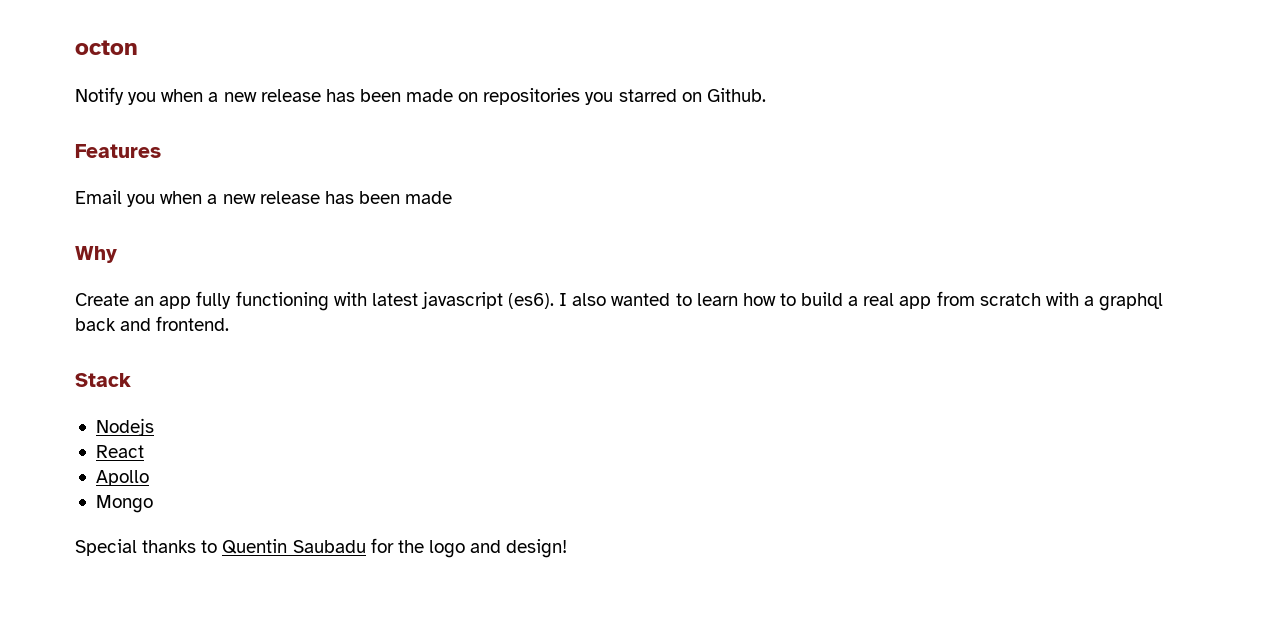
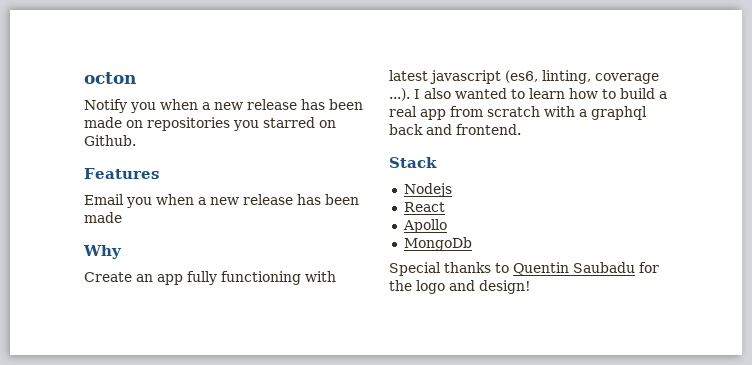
- Create an app fully functioning with latest javascript (es6). I also wanted to learn how to build a real app from scratch with a graphql back and frontend.
+ Create an app fully functioning with latest javascript (es6, linting, coverage ...). I also wanted to learn how to build a real app from scratch with a graphql back and frontend.
- Mongo
+ MongoDb

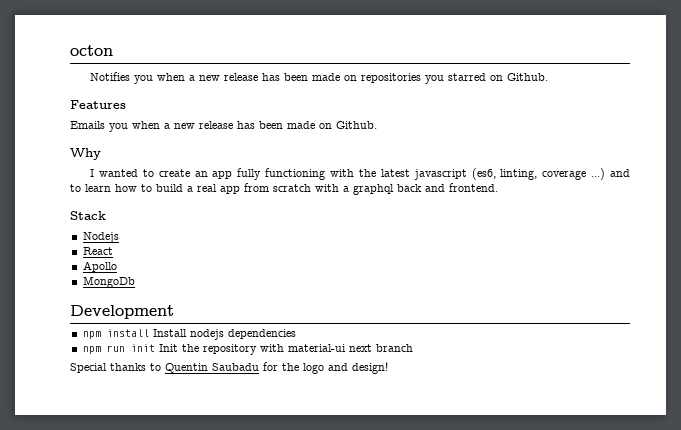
- Notify you when a new release has been made on repositories you starred on Github.
+ Notifies you when a new release has been made on repositories you starred on Github.
- Email you when a new release has been made
+ Emails you when a new release has been made on Github.
- Create an app fully functioning with latest javascript (es6, linting, coverage ...). I also wanted to learn how to build a real app from scratch with a graphql back and frontend.
+ I wanted to create an app fully functioning with the latest javascript (es6, linting, coverage ...) and to learn how to build a real app from scratch with a graphql back and frontend.
+ Development
+ npm install Install nodejs dependencies
+ npm run init Init the repository with material-ui next branch

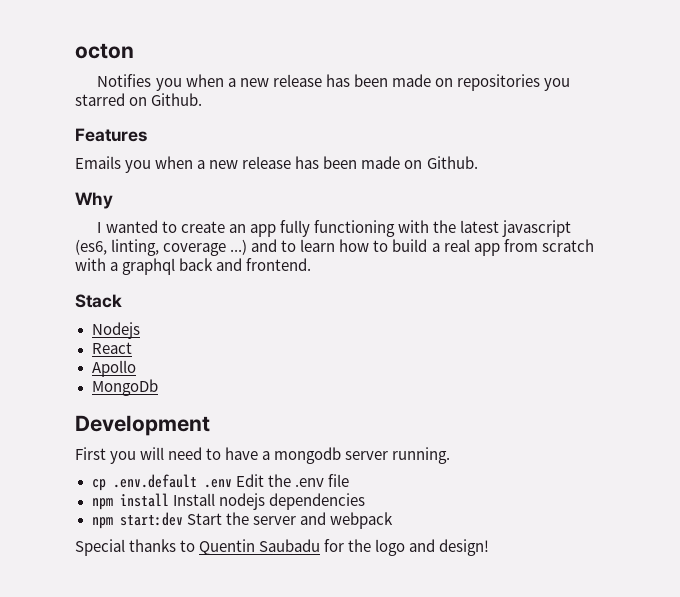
+ First you will need to have a mongodb server running.
+ cp .env.default .env Edit the .env file
- npm run init Init the repository with material-ui next branch
+ npm start:dev Start the server and webpack

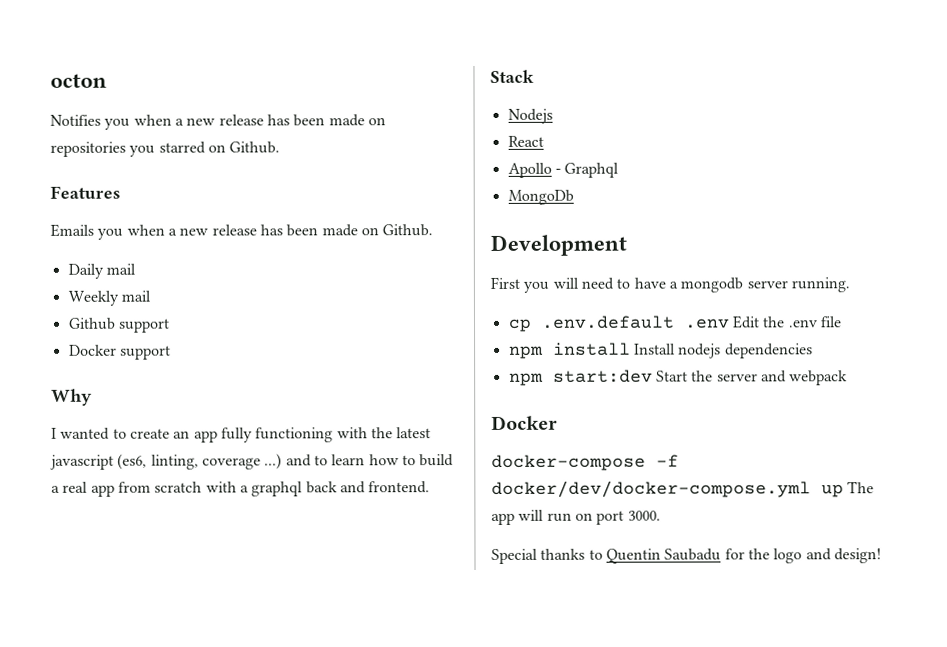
+ Daily mail
+ Weekly mail
+ Github support
+ Docker support
- Apollo
+ Apollo - Graphql
  npm start:dev Start the server and webpack
+ Docker
+ docker-compose -f docker/dev/docker-compose.yml up The app will run on port 3000.

